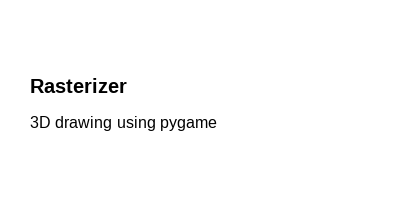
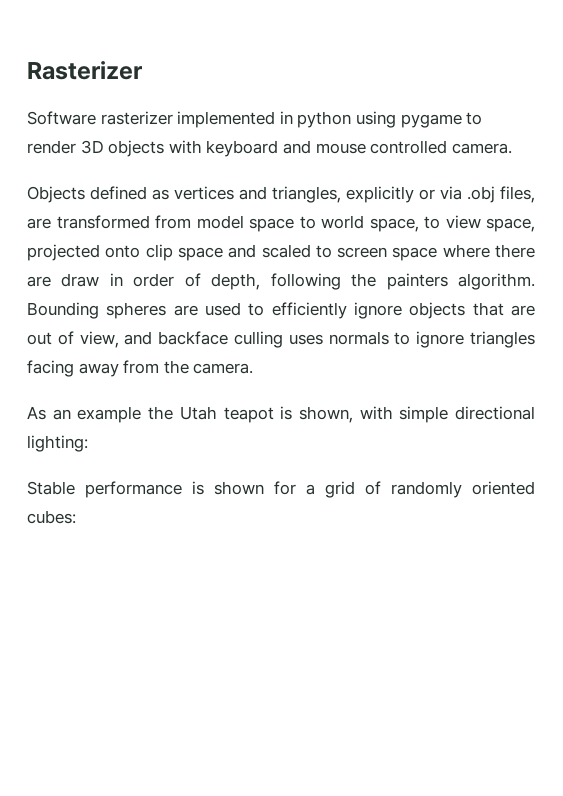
- 3D drawing using pygame
+ Software rasterizer implemented in python using pygame to render 3D objects with keyboard and mouse controlled camera.
+ Objects defined as vertices and triangles, explicitly or via .obj files, are transformed from model space to world space, to view space, projected onto clip space and scaled to screen space where there are draw in order of depth, following the painters algorithm. Bounding spheres are used to efficiently ignore objects that are out of view, and backface culling uses normals to ignore triangles facing away from the camera.
+ As an example the Utah teapot is shown, with simple directional lighting:
+ Stable performance is shown for a grid of randomly oriented cubes:

